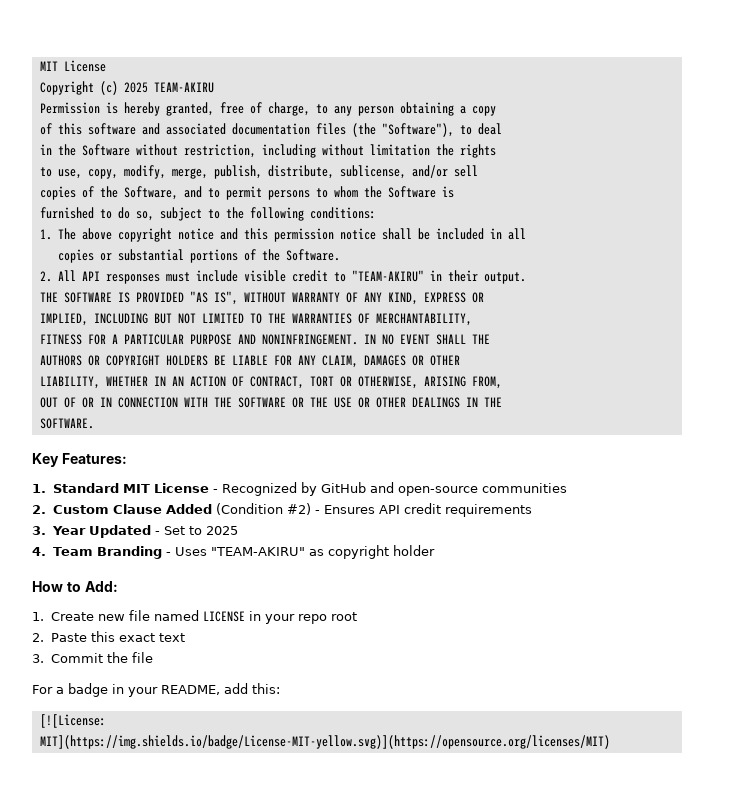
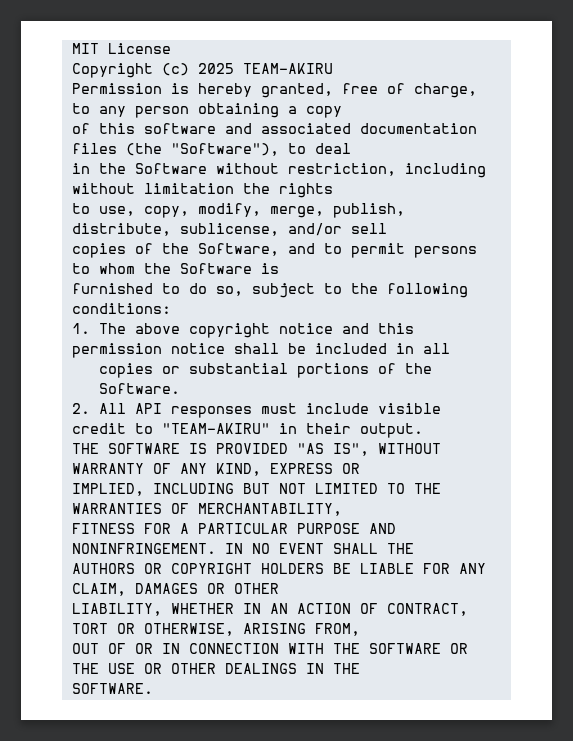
- Key Features:
- 1. Standard MIT License - Recognized by GitHub and open-source communities
- 2. Custom Clause Added (Condition #2) - Ensures API credit requirements
- 3. Year Updated - Set to 2025
- 4. Team Branding - Uses "TEAM-AKIRU" as copyright holder
- How to Add:
- 1. Create new file named LICENSE in your repo root
- 2. Paste this exact text
- 3. Commit the file
- For a badge in your README, add this:
- [![License: MIT](https://img.shields.io/badge/License-MIT-yellow.svg)](https://opensource.org/licenses/MIT)

